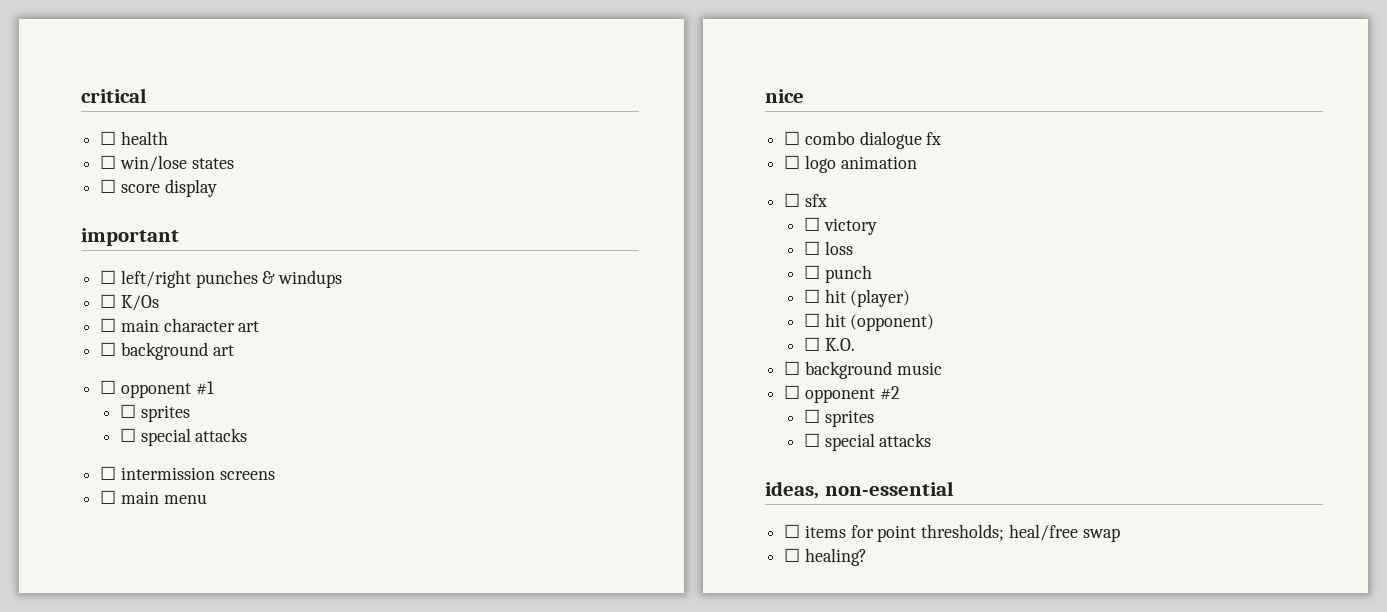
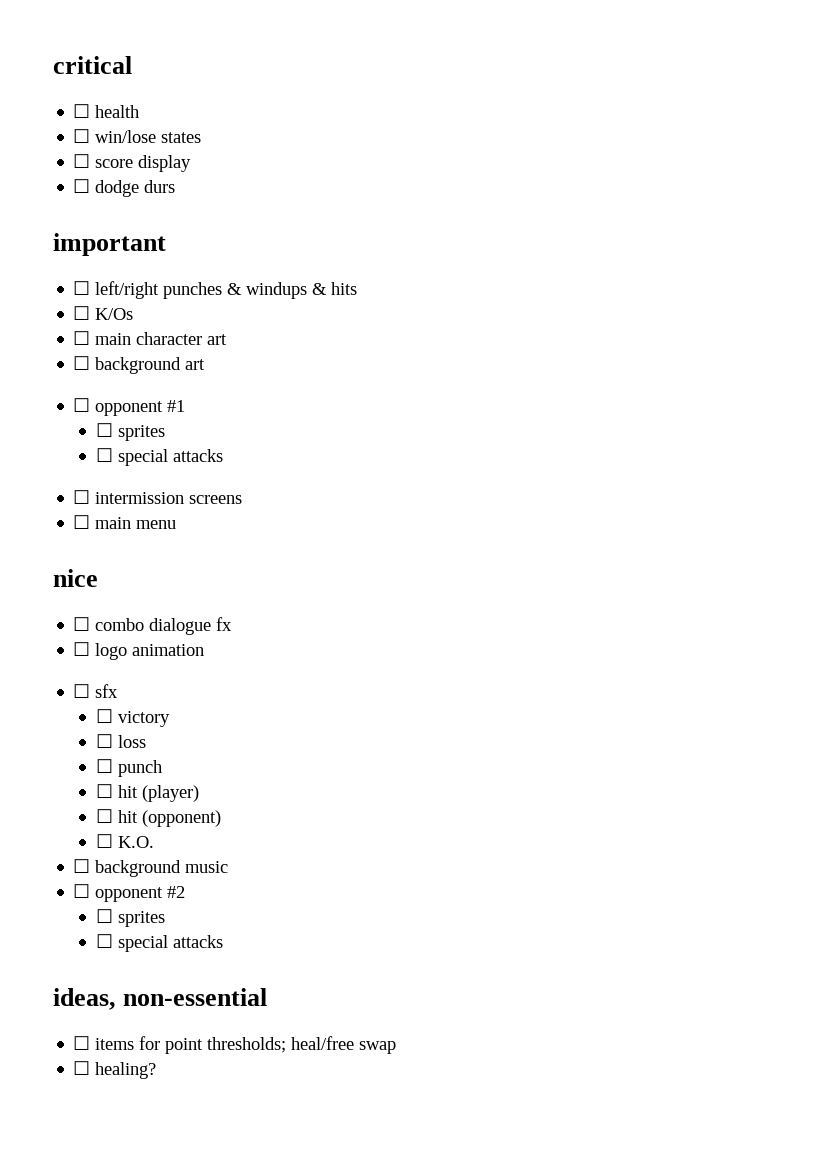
+ ☐ dodge durs
- ☐ left/right punches & windups
+ ☐ left/right punches & windups & hits

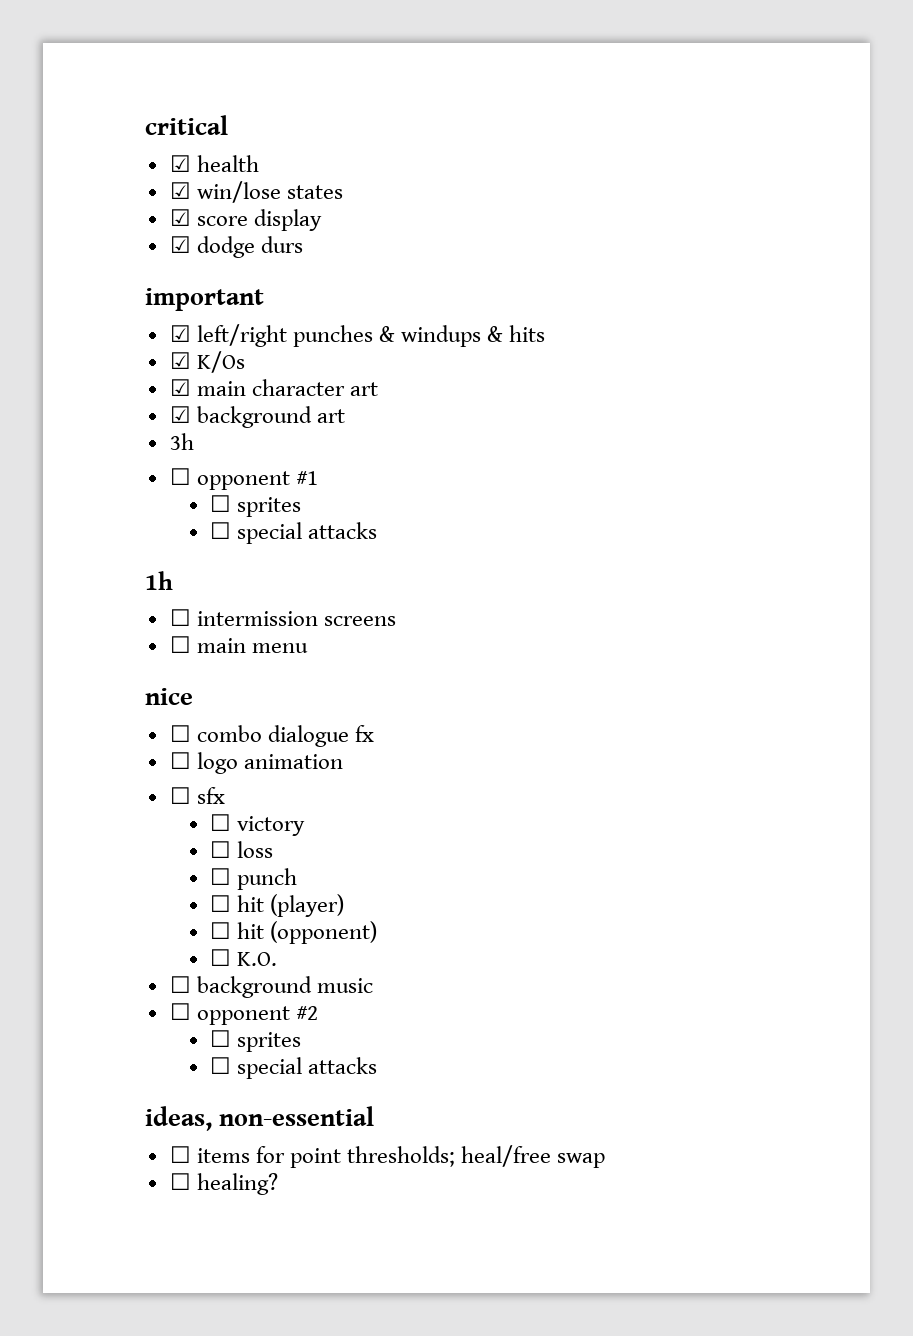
- ☐ health
+ ☑ health
- ☐ win/lose states
+ ☑ win/lose states
- ☐ score display
+ ☑ score display
- ☐ dodge durs
+ ☑ dodge durs
- ☐ left/right punches & windups & hits
+ ☑ left/right punches & windups & hits
- ☐ K/Os
+ ☑ K/Os
- ☐ main character art
+ ☑ main character art
- ☐ background art
+ ☑ background art
+ 3h
+ 1h

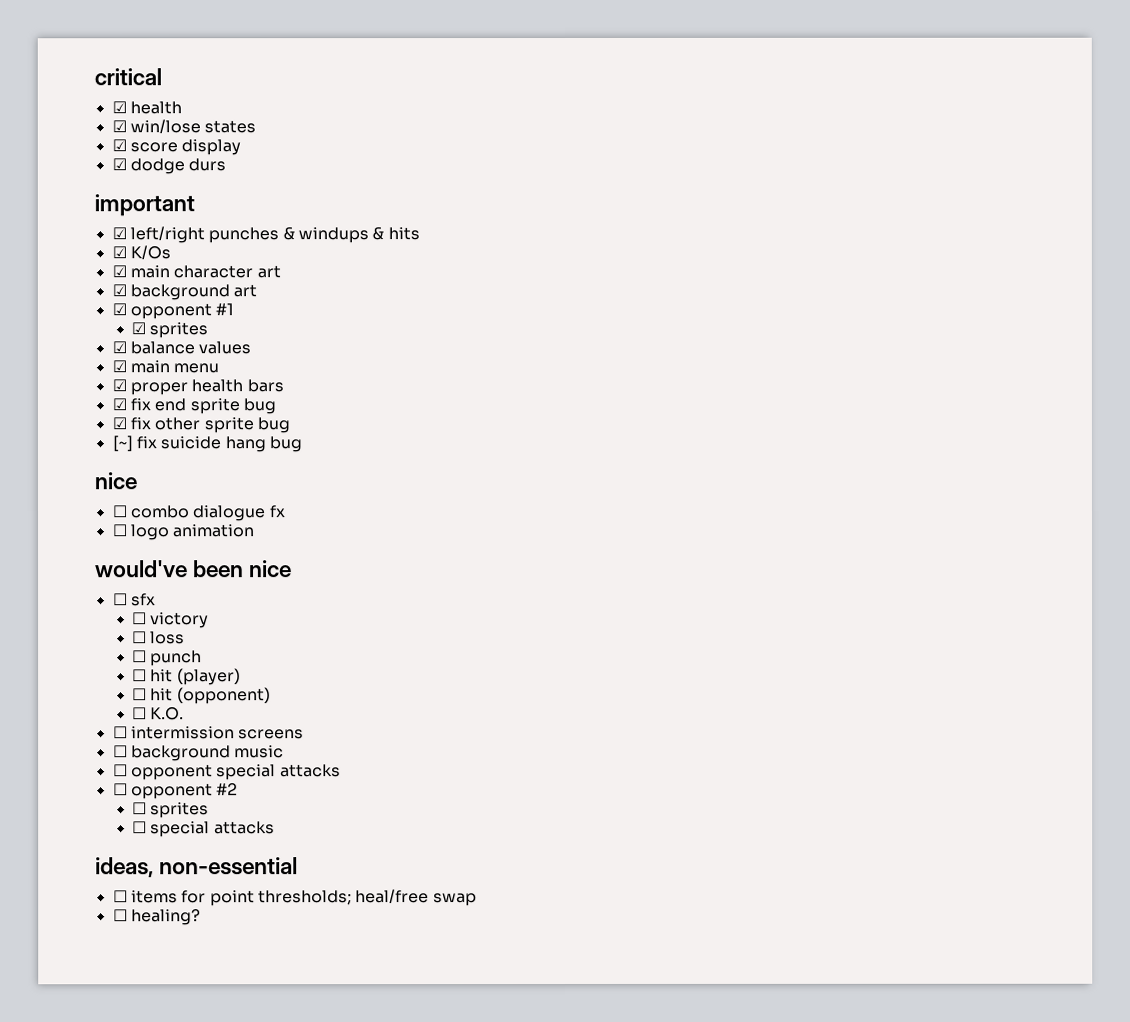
- 3h
- ☐ opponent #1
- ☐ sprites
- ☐ special attacks
- 1h
- ☐ intermission screens
- ☐ main menu
+ ☑ opponent #1
+ ☑ sprites
+ ☑ balance values
+ ☑ main menu
+ ☑ proper health bars
+ ☑ fix end sprite bug
+ ☑ fix other sprite bug
+ [~] fix suicide hang bug
+ would've been nice
+ ☐ intermission screens
+ ☐ opponent special attacks

